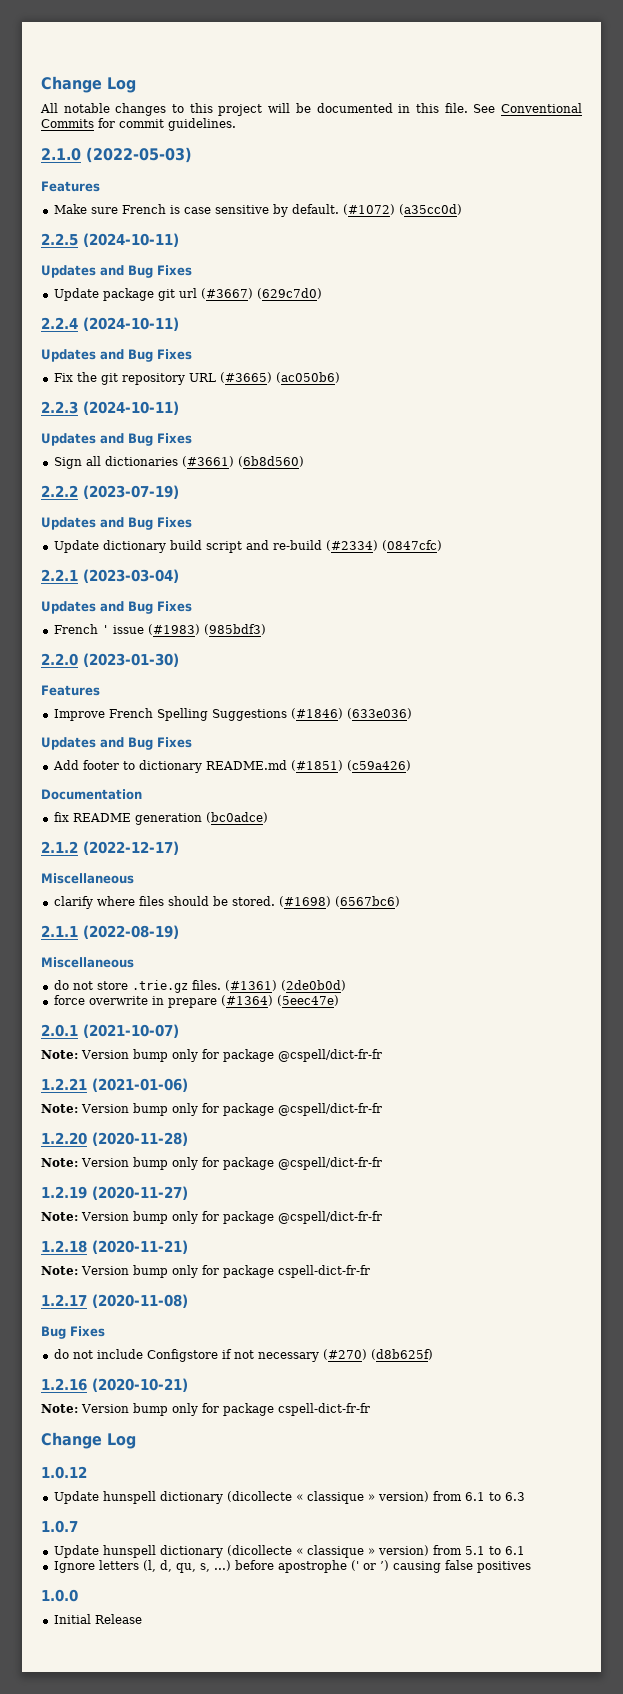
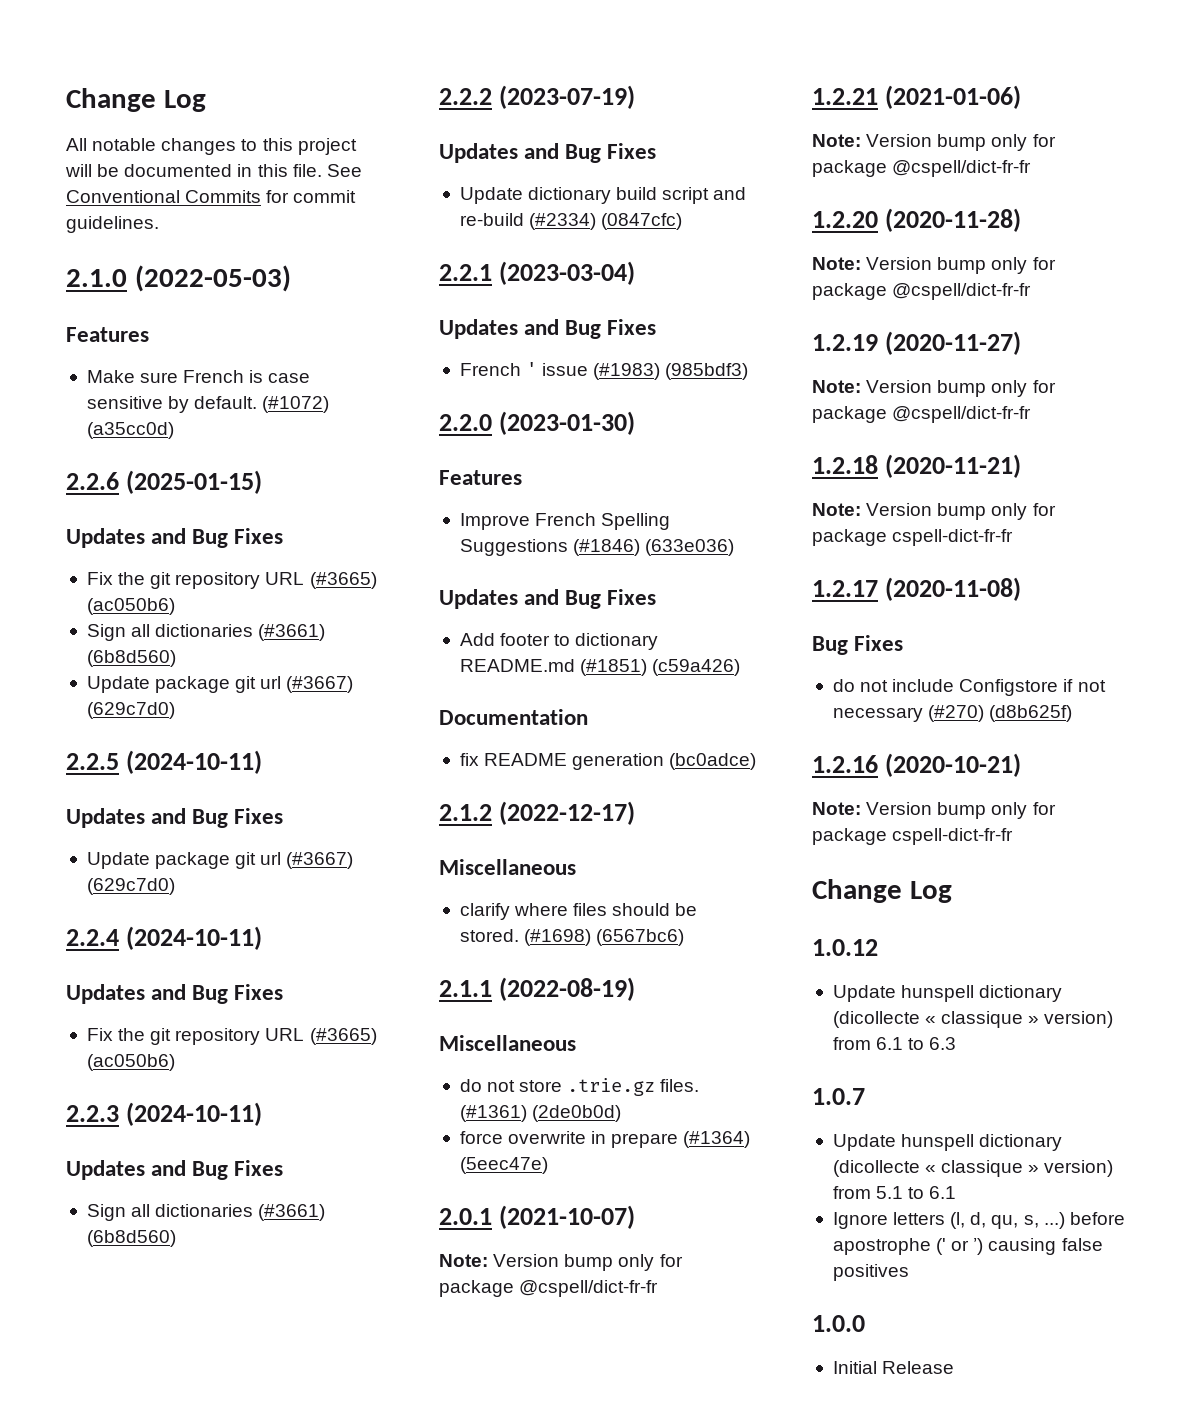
+ 2.2.6 (2025-01-15)
+ Updates and Bug Fixes
+ Fix the git repository URL (#3665) (ac050b6)
+ Sign all dictionaries (#3661) (6b8d560)
+ Update package git url (#3667) (629c7d0)

